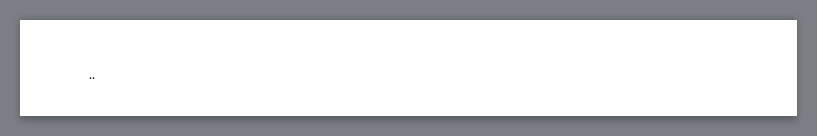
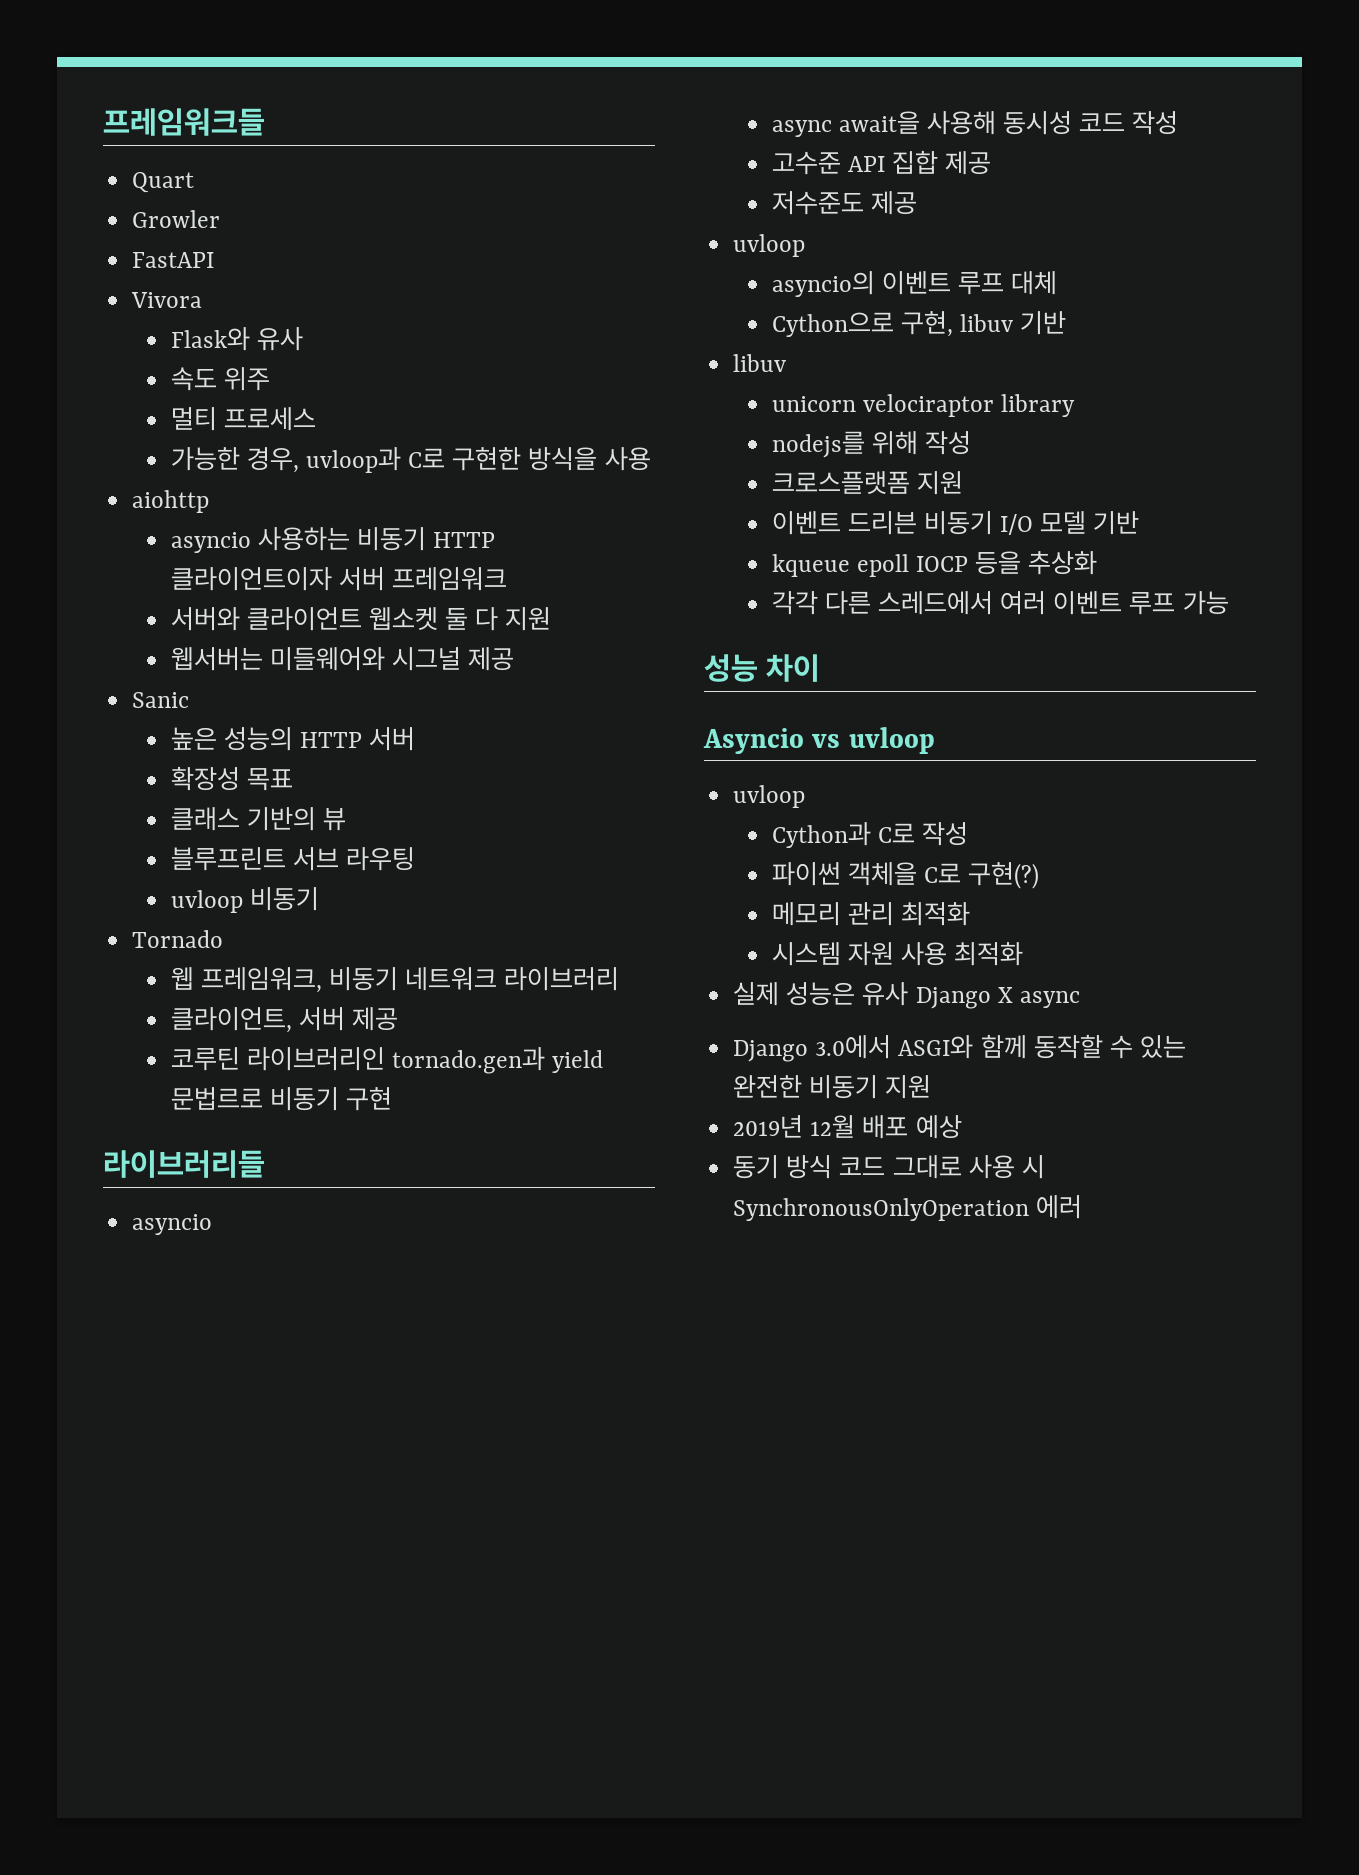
- ..
+ 프레임워크들
+ Quart
+ Growler
+ FastAPI
+ Vivora
+ Flask와 유사
+ 속도 위주
+ 멀티 프로세스
+ 가능한 경우, uvloop과 C로 구현한 방식을 사용
+ aiohttp
+ asyncio 사용하는 비동기 HTTP 클라이언트이자 서버 프레임워크
+ 서버와 클라이언트 웹소켓 둘 다 지원
+ 웹서버는 미들웨어와 시그널 제공
+ Sanic
+ 높은 성능의 HTTP 서버
+ 확장성 목표
+ 클래스 기반의 뷰
+ 블루프린트 서브 라우팅
+ uvloop 비동기
+ Tornado
+ 웹 프레임워크, 비동기 네트워크 라이브러리
+ 클라이언트, 서버 제공
+ 코루틴 라이브러리인 tornado.gen과 yield 문법르로 비동기 구현
+ 라이브러리들
+ asyncio
+ async await을 사용해 동시성 코드 작성
+ 고수준 API 집합 제공
+ 저수준도 제공
+ uvloop
+ asyncio의 이벤트 루프 대체
+ Cython으로 구현, libuv 기반
+ libuv
+ unicorn velociraptor library
+ nodejs를 위해 작성
+ 크로스플랫폼 지원
+ 이벤트 드리븐 비동기 I/O 모델 기반
+ kqueue epoll IOCP 등을 추상화
+ 각각 다른 스레드에서 여러 이벤트 루프 가능
+ 성능 차이
+ Asyncio vs uvloop
+ uvloop
+ Cython과 C로 작성
+ 파이썬 객체을 C로 구현(?)
+ 메모리 관리 최적화
+ 시스템 자원 사용 최적화
+ 실제 성능은 유사 Django X async
+ Django 3.0에서 ASGI와 함께 동작할 수 있는 완전한 비동기 지원
+ 2019년 12월 배포 예상
+ 동기 방식 코드 그대로 사용 시 SynchronousOnlyOperation 에러

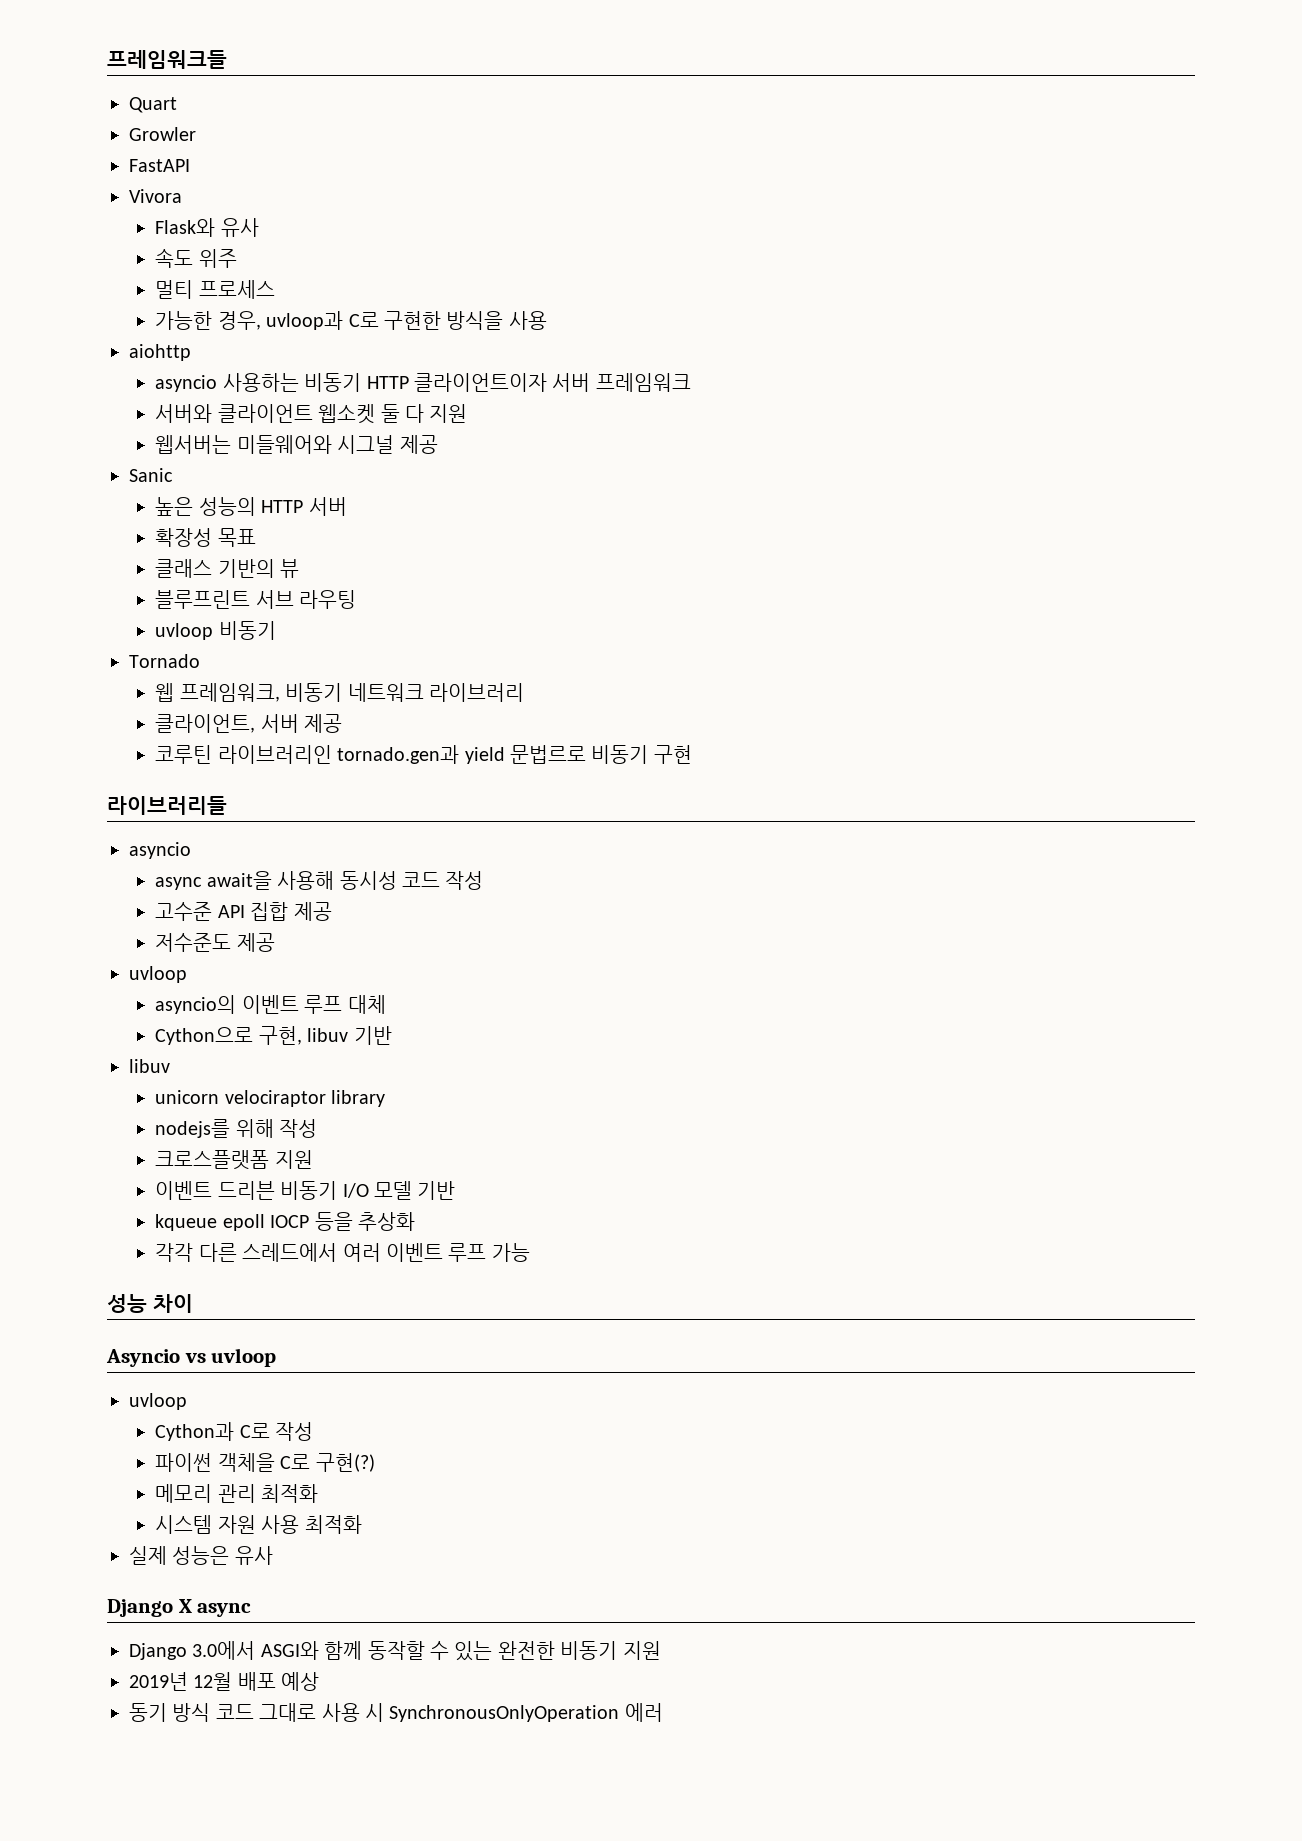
- 실제 성능은 유사 Django X async
+ 실제 성능은 유사
+ Django X async

